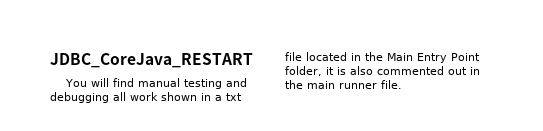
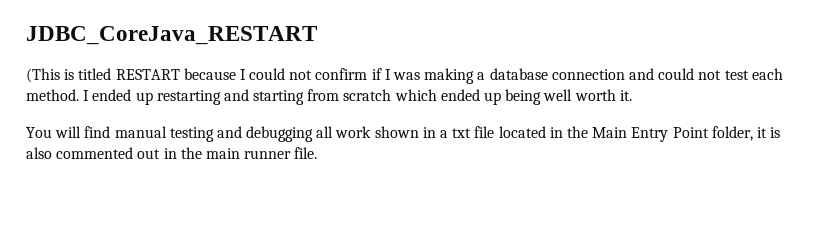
+ (This is titled RESTART because I could not confirm if I was making a database connection and could not test each method. I ended up restarting and starting from scratch which ended up being well worth it.

